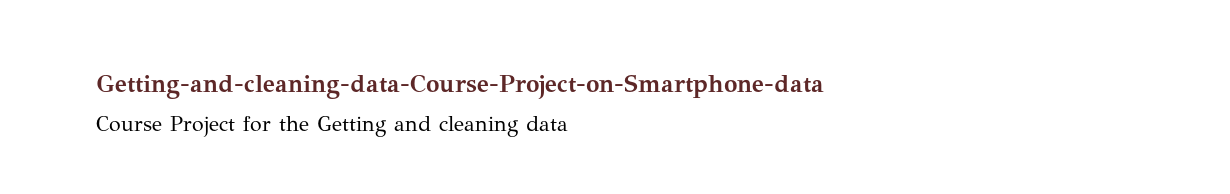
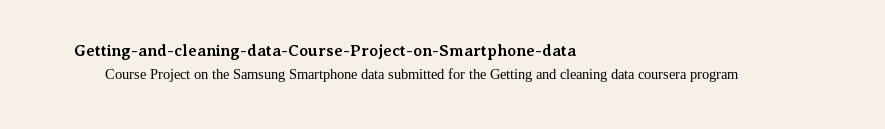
- Course Project for the Getting and cleaning data
+ Course Project on the Samsung Smartphone data submitted for the Getting and cleaning data coursera program

